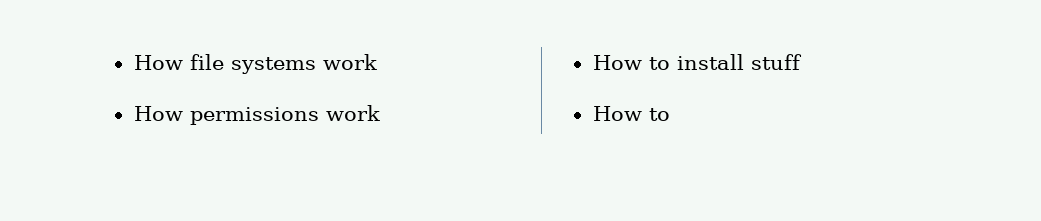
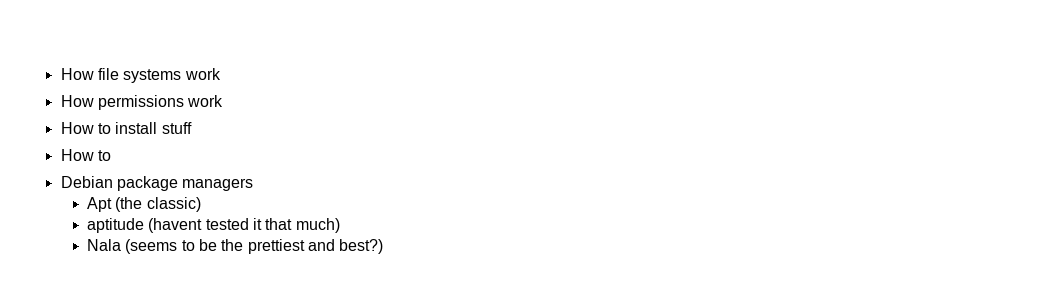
+ Debian package managers
+ Apt (the classic)
+ aptitude (havent tested it that much)
+ Nala (seems to be the prettiest and best?)

